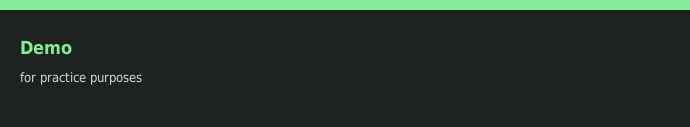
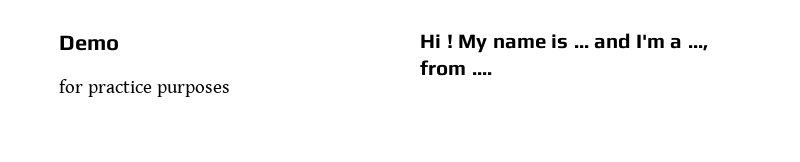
+ Hi ! My name is ... and I'm a ..., from ....

